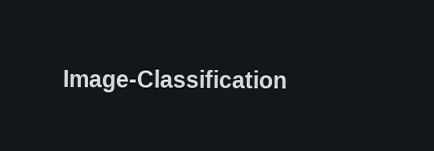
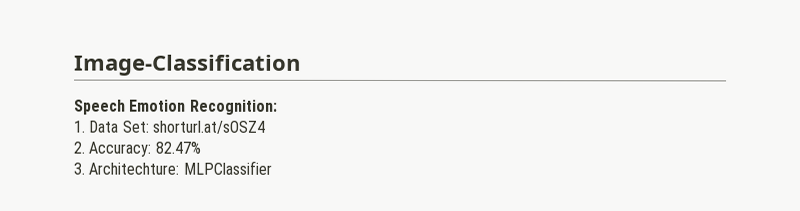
+ Speech Emotion Recognition:
+ 1. Data Set: shorturl.at/sOSZ4
+ 2. Accuracy: 82.47%
+ 3. Architechture: MLPClassifier

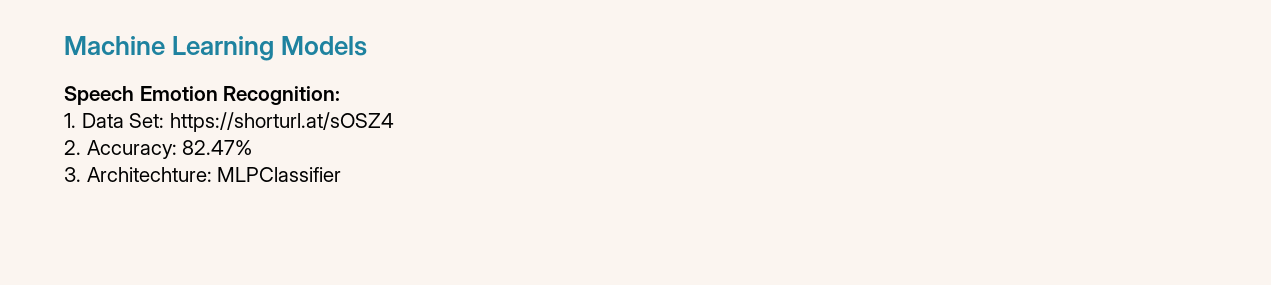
- Image-Classification
+ Machine Learning Models
- 1. Data Set: shorturl.at/sOSZ4
+ 1. Data Set: https://shorturl.at/sOSZ4

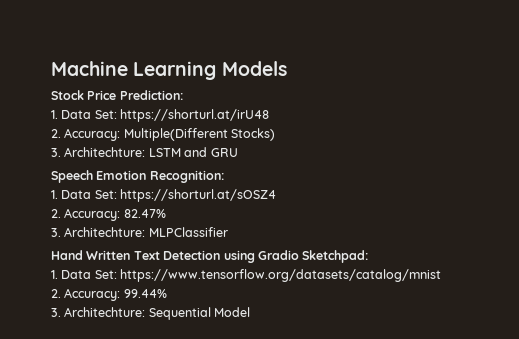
+ Stock Price Prediction:
+ 1. Data Set: https://shorturl.at/irU48
+ 2. Accuracy: Multiple(Different Stocks)
+ 3. Architechture: LSTM and GRU
+ Hand Written Text Detection using Gradio Sketchpad:
+ 1. Data Set: https://www.tensorflow.org/datasets/catalog/mnist
+ 2. Accuracy: 99.44%
+ 3. Architechture: Sequential Model

